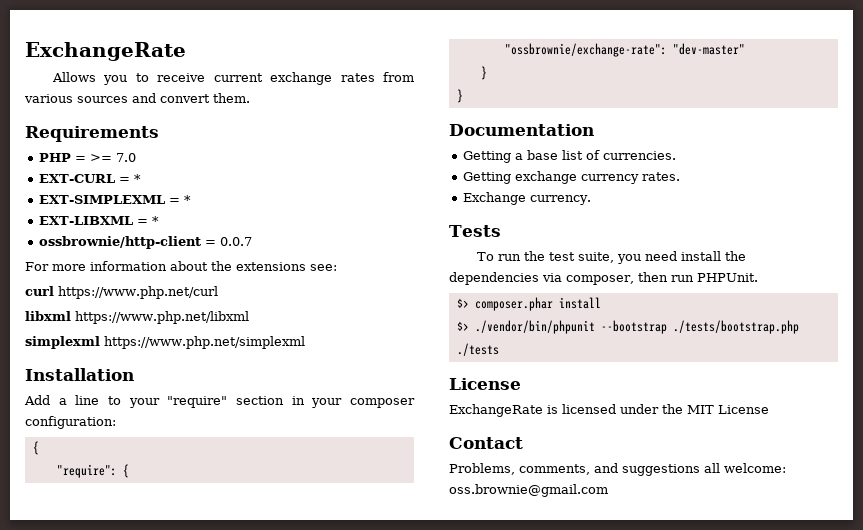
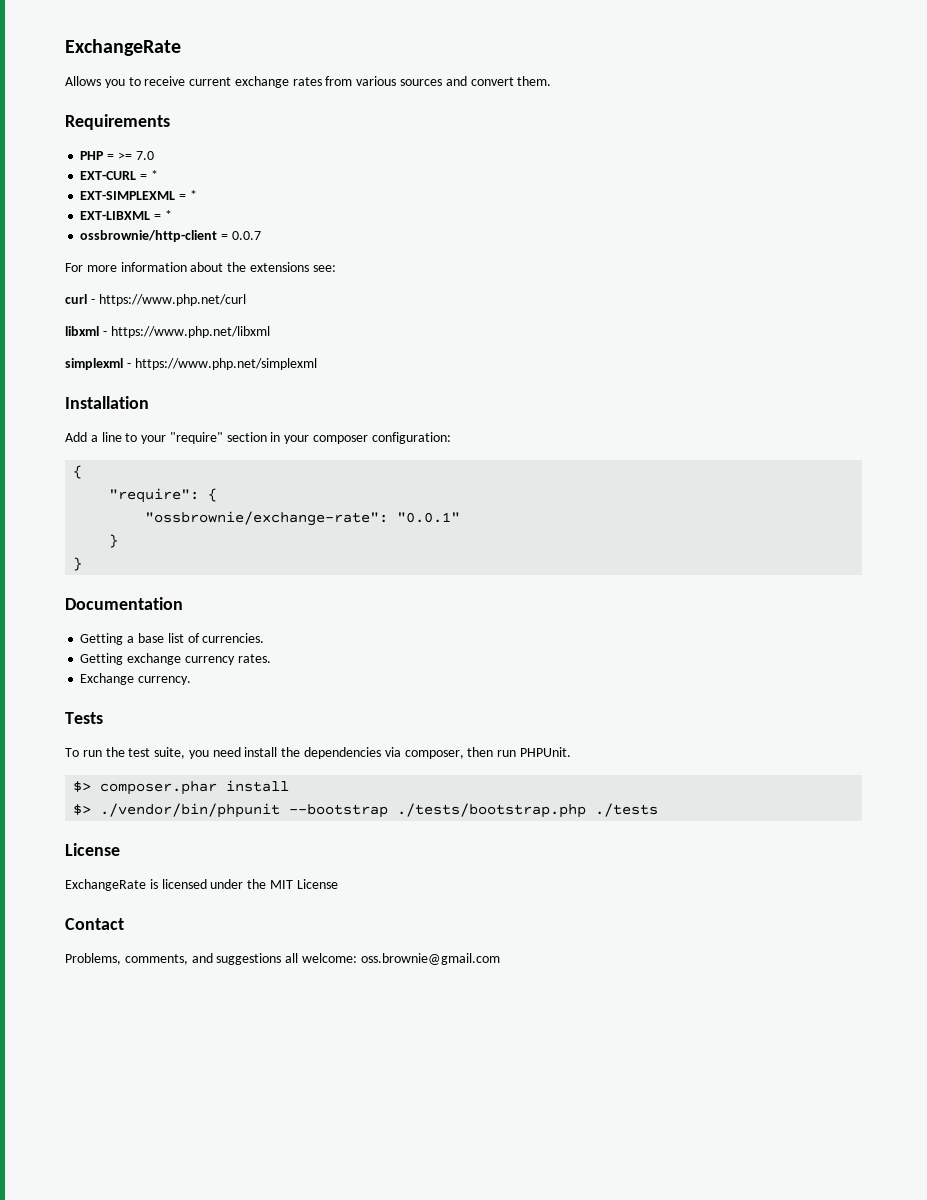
- curl https://www.php.net/curl
+ curl - https://www.php.net/curl
- libxml https://www.php.net/libxml
+ libxml - https://www.php.net/libxml
- simplexml https://www.php.net/simplexml
+ simplexml - https://www.php.net/simplexml
- "ossbrownie/exchange-rate": "dev-master"
+ "ossbrownie/exchange-rate": "0.0.1"

